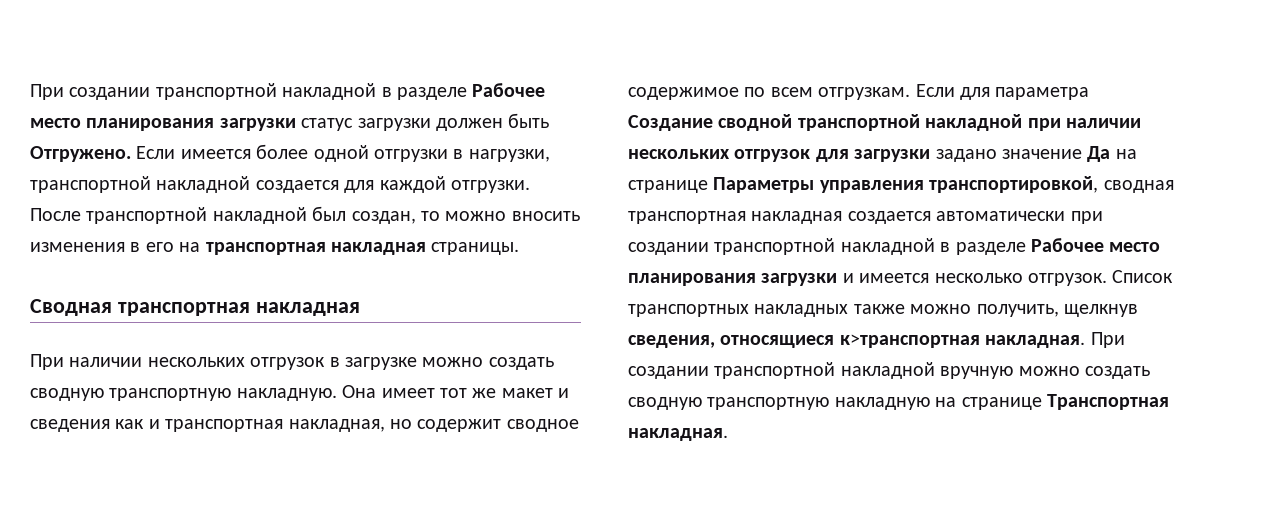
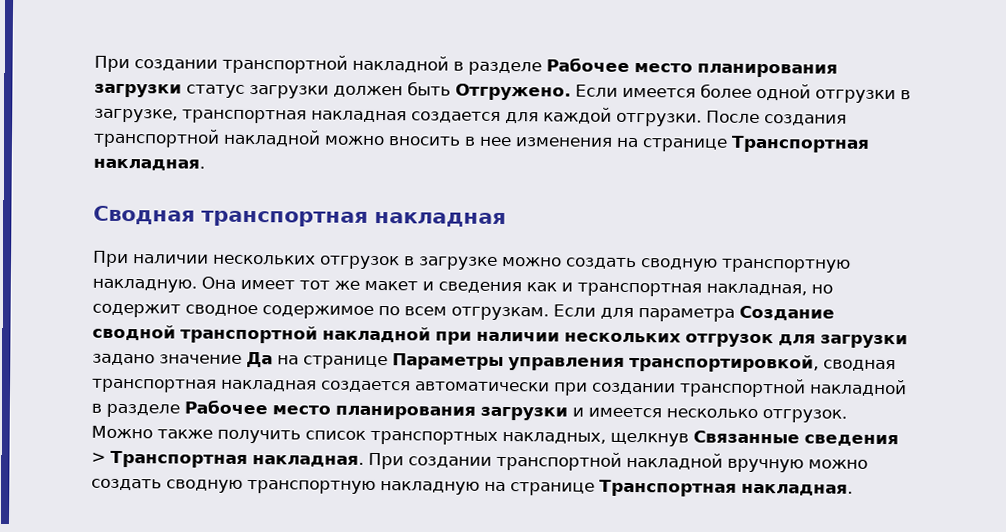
- Если имеется более одной отгрузки в нагрузки, транспортной накладной создается для каждой отгрузки.
+ Если имеется более одной отгрузки в загрузке, транспортная накладная создается для каждой отгрузки.
- После транспортной накладной был создан, то можно вносить изменения в его на транспортная накладная страницы.
+ После создания транспортной накладной можно вносить в нее изменения на странице Транспортная накладная.
- Список транспортных накладных также можно получить, щелкнув сведения, относящиеся к>транспортная накладная.
+ Можно также получить список транспортных накладных, щелкнув Связанные сведения > Транспортная накладная.

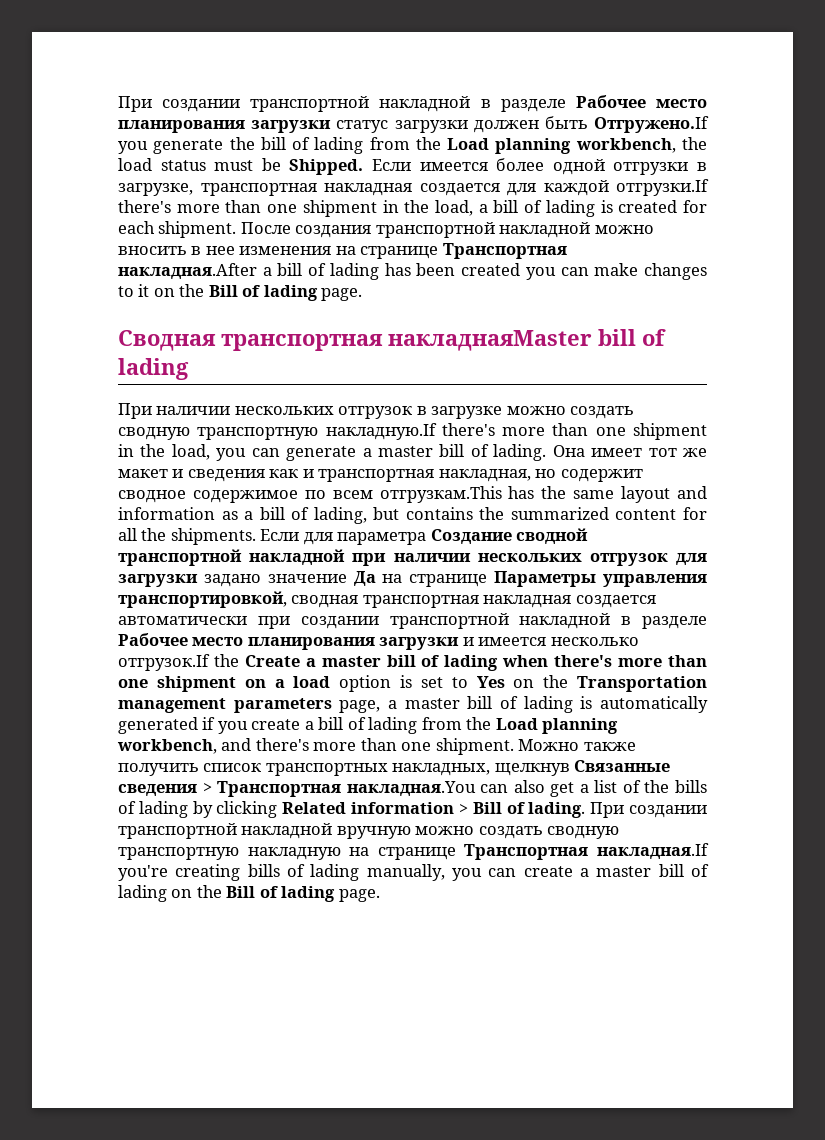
- При создании транспортной накладной в разделе Рабочее место планирования загрузки статус загрузки должен быть Отгружено.
+ При создании транспортной накладной в разделе Рабочее место планирования загрузки статус загрузки должен быть Отгружено.If you generate the bill of lading from the Load planning workbench, the load status must be Shipped.
- Если имеется более одной отгрузки в загрузке, транспортная накладная создается для каждой отгрузки.
+ Если имеется более одной отгрузки в загрузке, транспортная накладная создается для каждой отгрузки.If there's more than one shipment in the load, a bill of lading is created for each shipment.
- После создания транспортной накладной можно вносить в нее изменения на странице Транспортная накладная.
- Сводная транспортная накладная
+ После создания транспортной накладной можно вносить в нее изменения на странице Транспортная накладная.After a bill of lading has been created you can make changes to it on the Bill of lading page.
+ Сводная транспортная накладнаяMaster bill of lading
- При наличии нескольких отгрузок в загрузке можно создать сводную транспортную накладную.
+ При наличии нескольких отгрузок в загрузке можно создать сводную транспортную накладную.If there's more than one shipment in the load, you can generate a master bill of lading.
- Она имеет тот же макет и сведения как и транспортная накладная, но содержит сводное содержимое по всем отгрузкам.
+ Она имеет тот же макет и сведения как и транспортная накладная, но содержит сводное содержимое по всем отгрузкам.This has the same layout and information as a bill of lading, but contains the summarized content for all the shipments.
- Если для параметра Создание сводной транспортной накладной при наличии нескольких отгрузок для загрузки задано значение Да на странице Параметры управления транспортировкой, сводная транспортная накладная создается автоматически при создании транспортной накладной в разделе Рабочее место планирования загрузки и имеется несколько отгрузок.
+ Если для параметра Создание сводной транспортной накладной при наличии нескольких отгрузок для загрузки задано значение Да на странице Параметры управления транспортировкой, сводная транспортная накладная создается автоматически при создании транспортной накладной в разделе Рабочее место планирования загрузки и имеется несколько отгрузок.If the Create a master bill of lading when there's more than one shipment on a load option is set to Yes on the Transportation management parameters page, a master bill of lading is automatically generated if you create a bill of lading from the Load planning workbench, and there's more than one shipment.
- Можно также получить список транспортных накладных, щелкнув Связанные сведения > Транспортная накладная.
+ Можно также получить список транспортных накладных, щелкнув Связанные сведения > Транспортная накладная.You can also get a list of the bills of lading by clicking Related information > Bill of lading.
- При создании транспортной накладной вручную можно создать сводную транспортную накладную на странице Транспортная накладная.
+ При создании транспортной накладной вручную можно создать сводную транспортную накладную на странице Транспортная накладная.If you're creating bills of lading manually, you can create a master bill of lading on the Bill of lading page.

